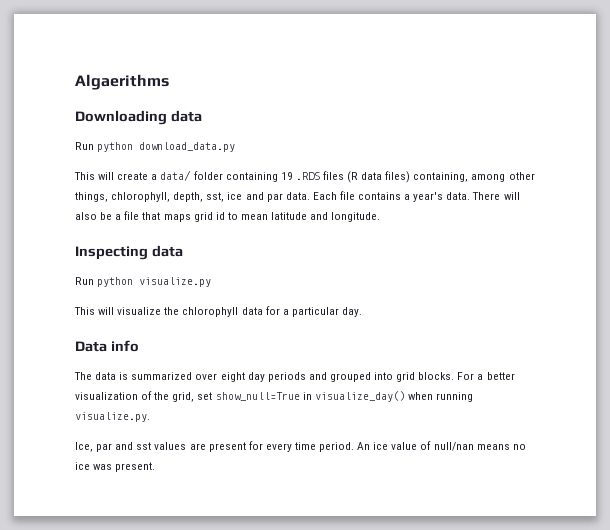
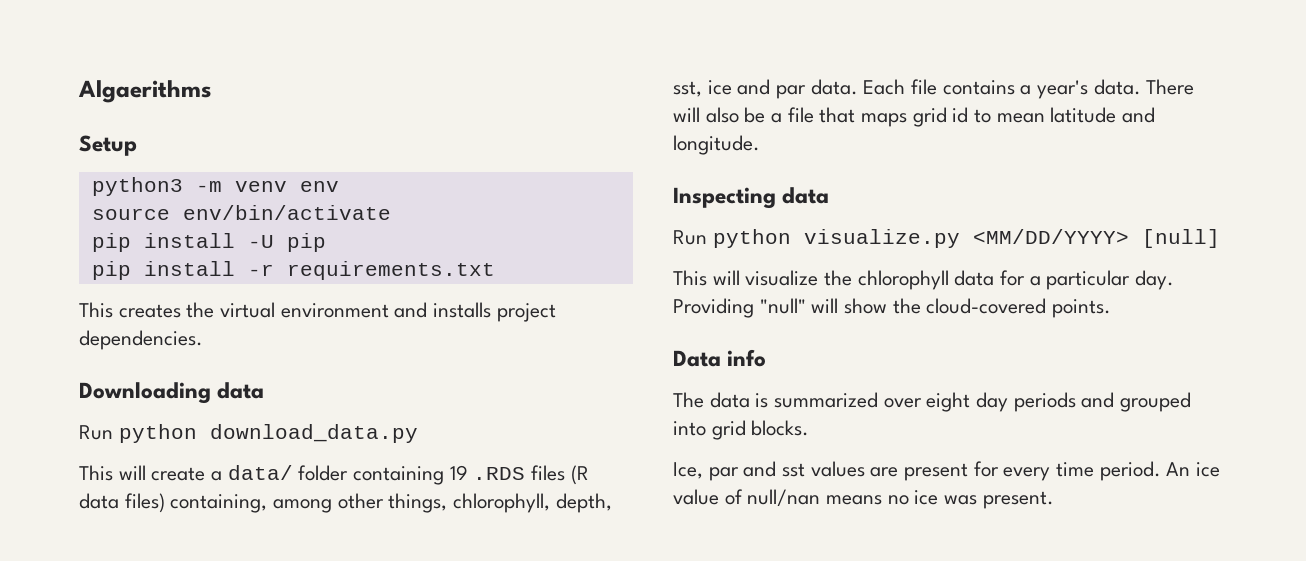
+ Setup
+ python3 -m venv env
+ source env/bin/activate
+ pip install -U pip
+ pip install -r requirements.txt
+ This creates the virtual environment and installs project dependencies.
- Run python visualize.py
+ Run python visualize.py <MM/DD/YYYY> [null]
+ Providing "null" will show the cloud-covered points.
- For a better visualization of the grid, set show_null=True in visualize_day() when running visualize.py.

